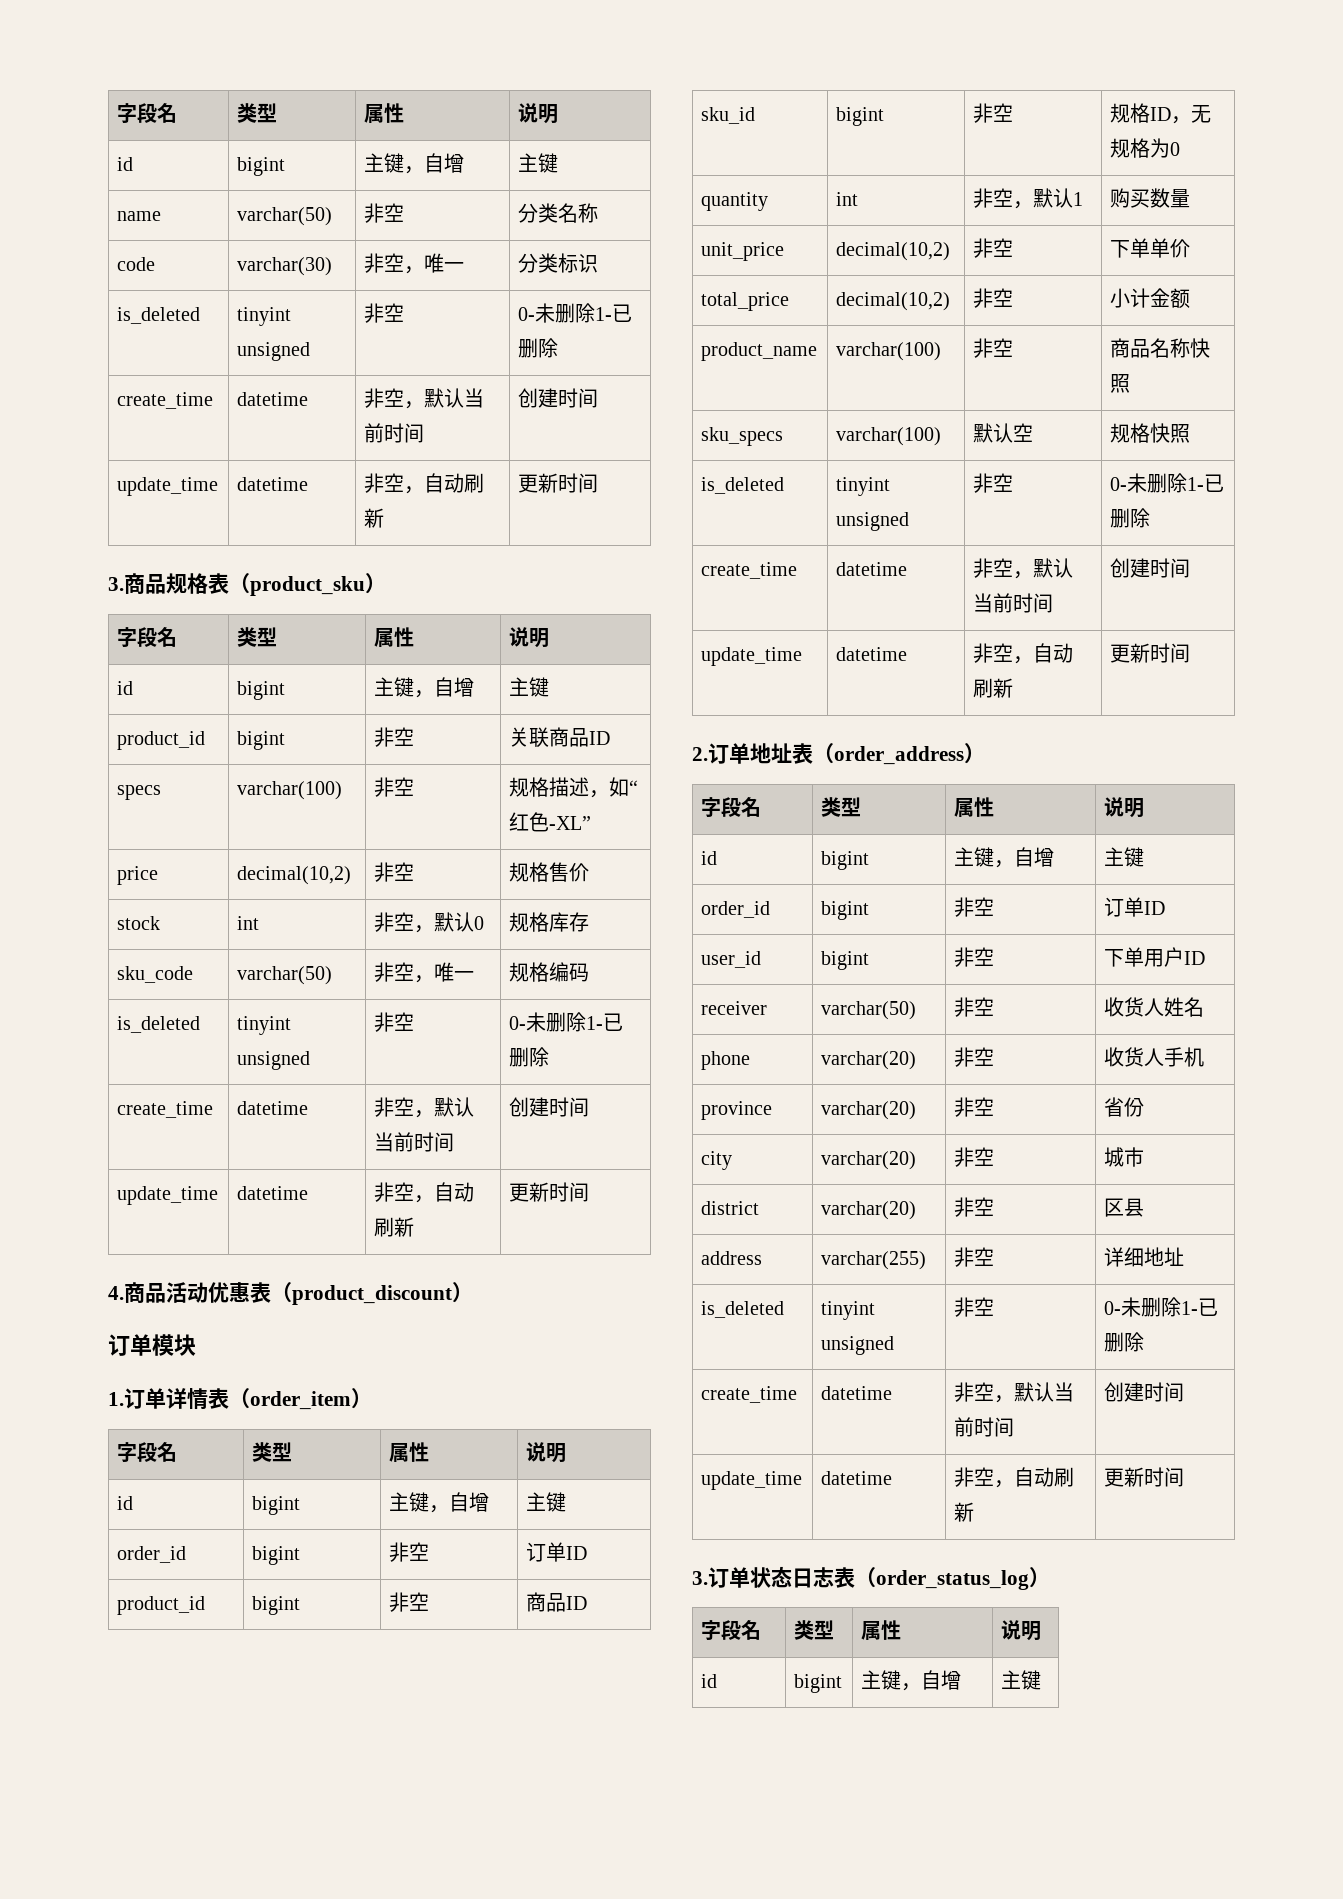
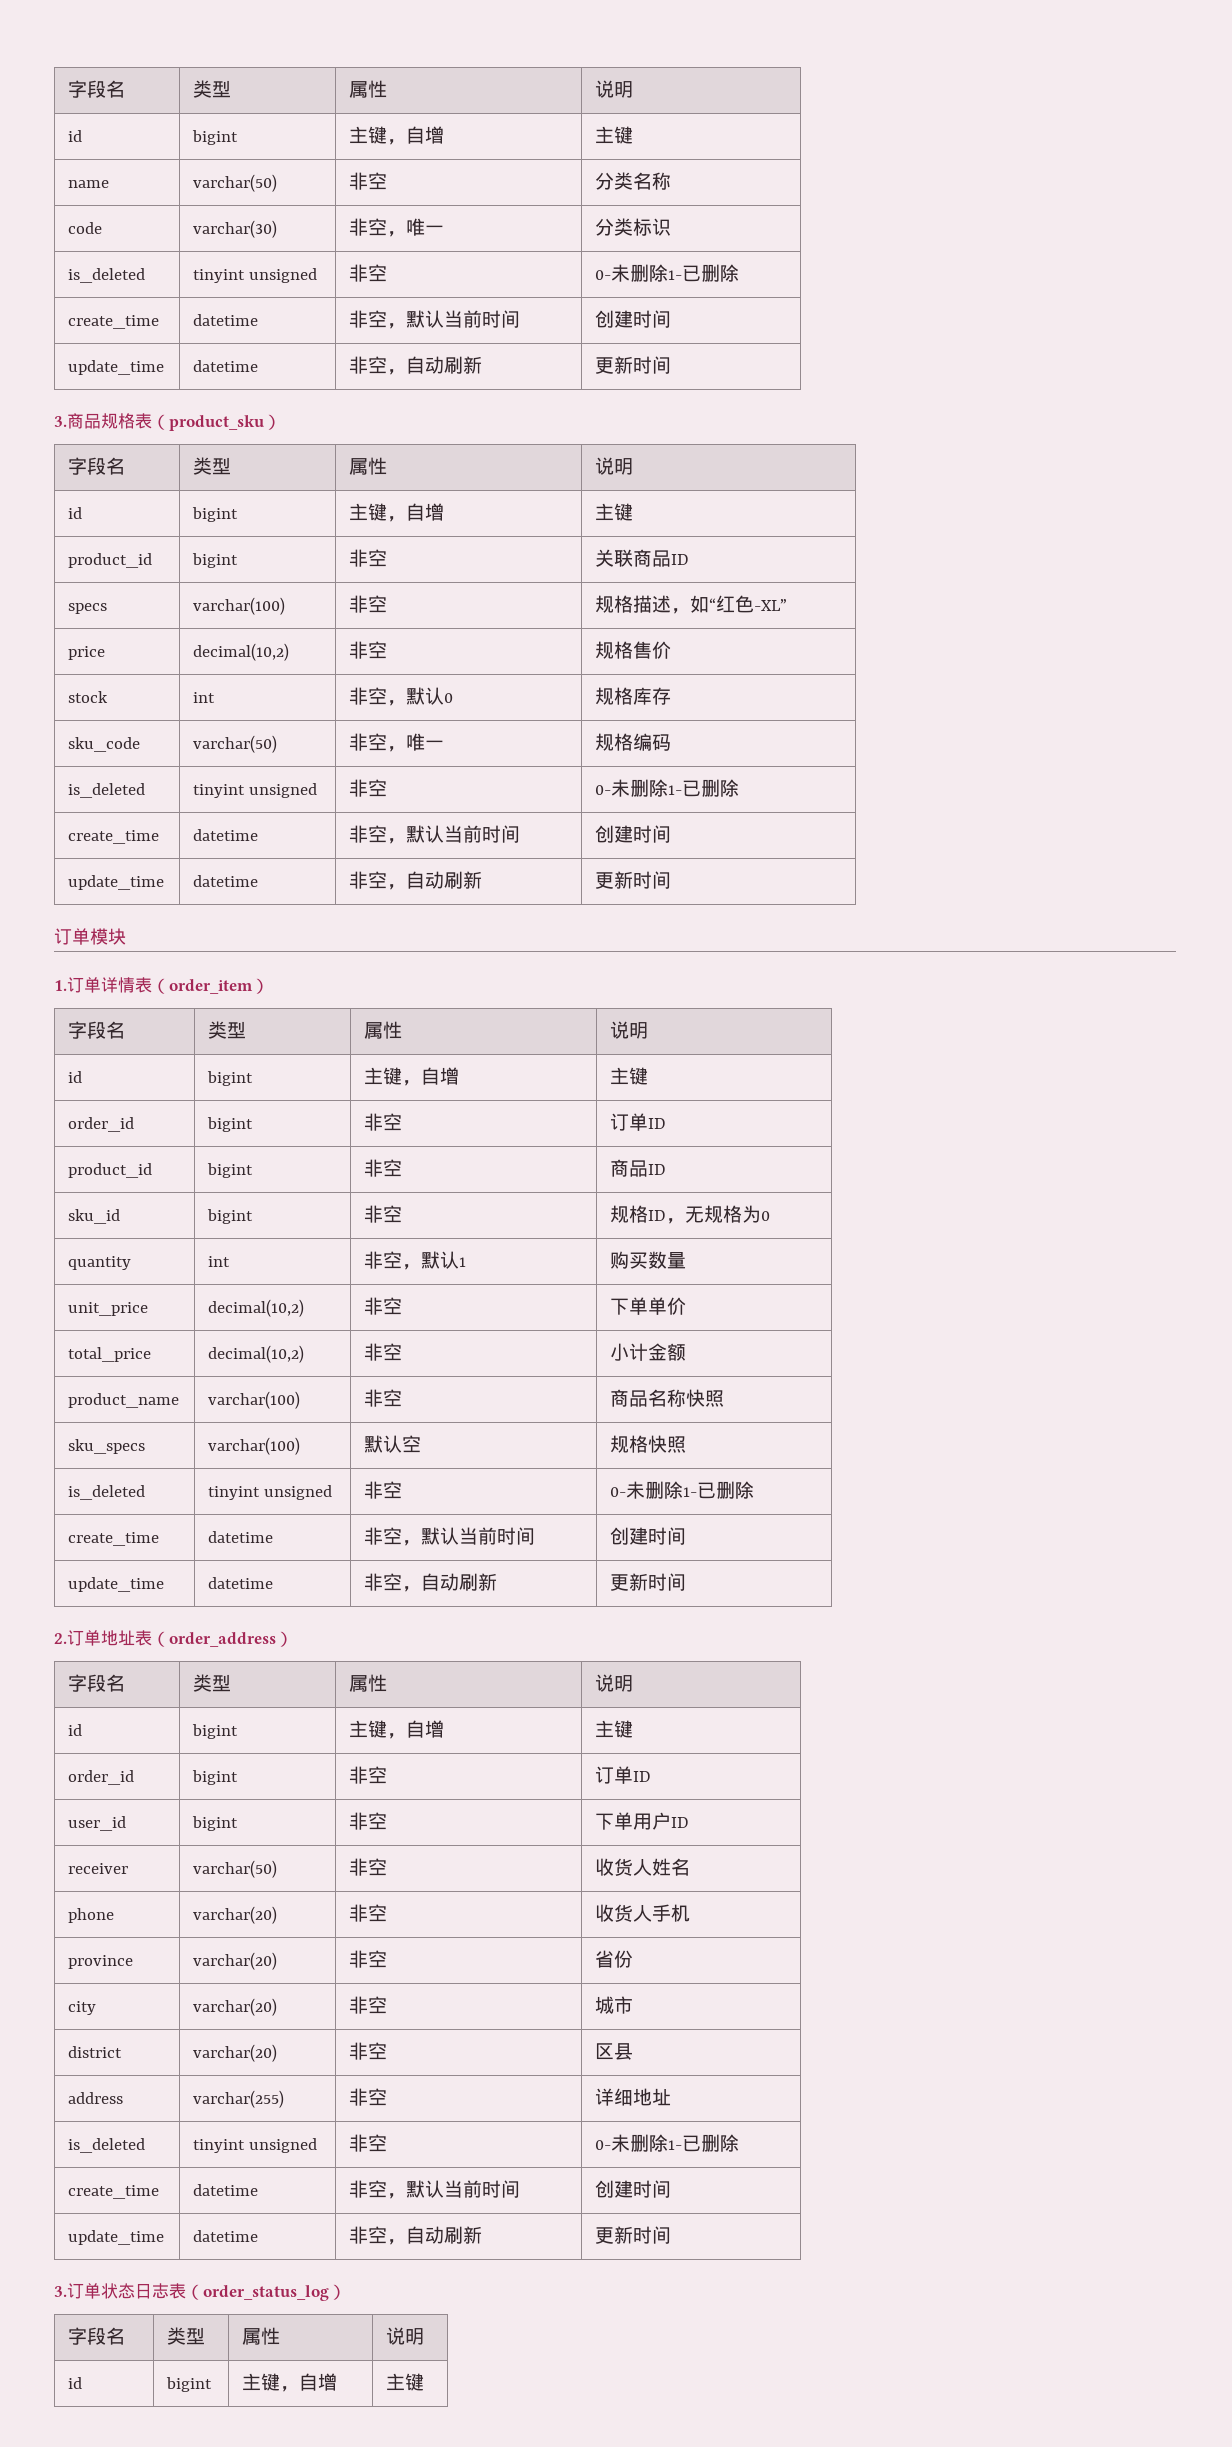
- 4.商品活动优惠表（product_discount）

